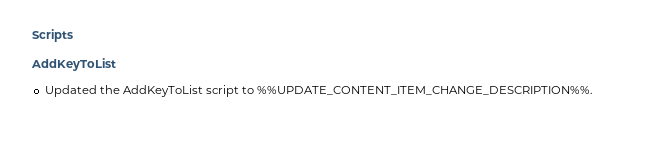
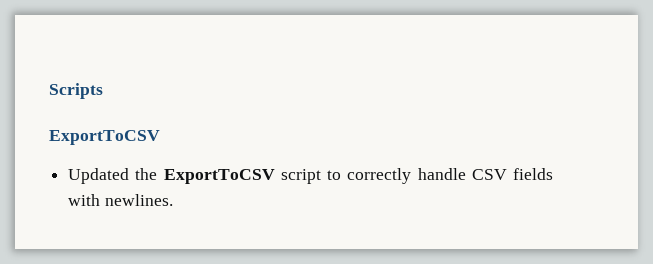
  Scripts
- AddKeyToList
+ ExportToCSV
- Updated the AddKeyToList script to %%UPDATE_CONTENT_ITEM_CHANGE_DESCRIPTION%%.
+ Updated the ExportToCSV script to correctly handle CSV fields with newlines.

